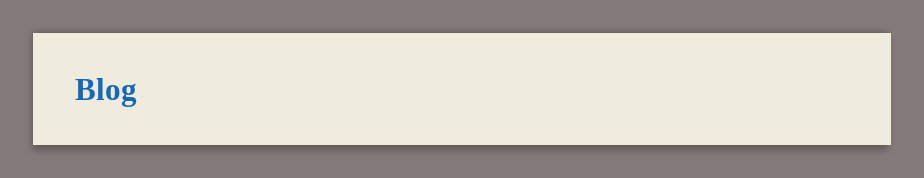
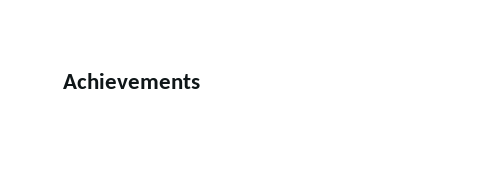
- Blog
+ Achievements

